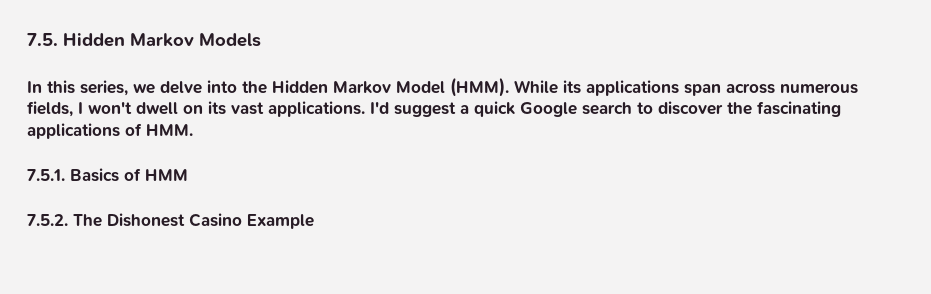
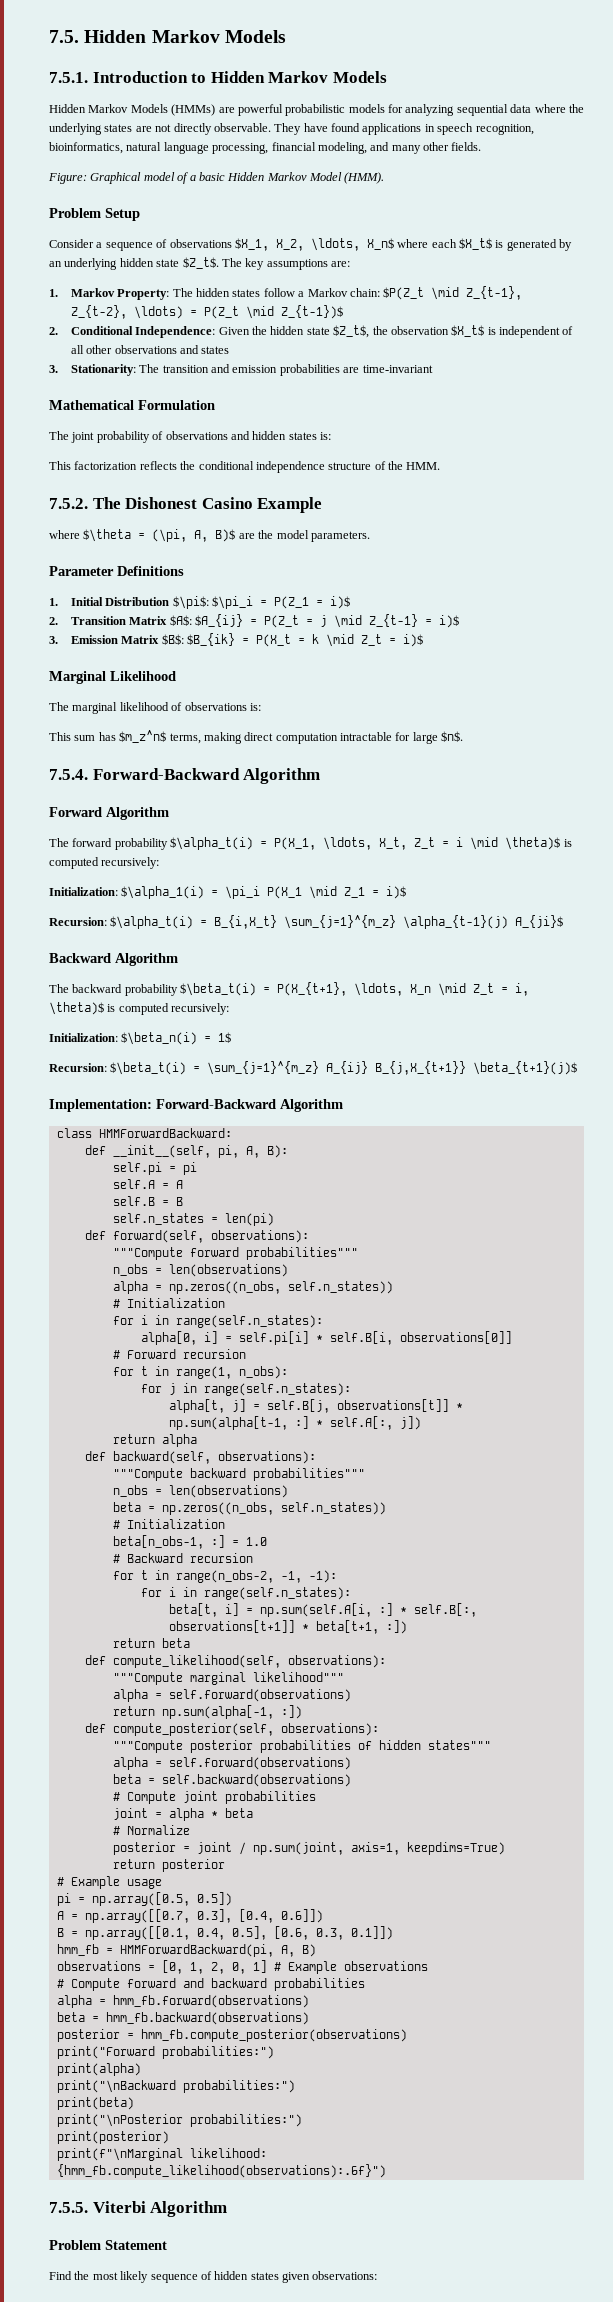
- In this series, we delve into the Hidden Markov Model (HMM). While its applications span across numerous fields, I won't dwell on its vast applications. I'd suggest a quick Google search to discover the fascinating applications of HMM.
- 7.5.1. Basics of HMM
+ 7.5.1. Introduction to Hidden Markov Models
+ Hidden Markov Models (HMMs) are powerful probabilistic models for analyzing sequential data where the underlying states are not directly observable. They have found applications in speech recognition, bioinformatics, natural language processing, financial modeling, and many other fields.
+ Figure: Graphical model of a basic Hidden Markov Model (HMM).
+ Problem Setup
+ Consider a sequence of observations $X_1, X_2, \ldots, X_n$ where each $X_t$ is generated by an underlying hidden state $Z_t$. The key assumptions are:
+ 1. Markov Property: The hidden states follow a Markov chain: $P(Z_t \mid Z_{t-1}, Z_{t-2}, \ldots) = P(Z_t \mid Z_{t-1})$
+ 2. Conditional Independence: Given the hidden state $Z_t$, the observation $X_t$ is independent of all other observations and states
+ 3. Stationarity: The transition and emission probabilities are time-invariant
+ Mathematical Formulation
+ The joint probability of observations and hidden states is:
+ This factorization reflects the conditional independence structure of the HMM.
+ where $\theta = (\pi, A, B)$ are the model parameters.
+ Parameter Definitions
+ 1. Initial Distribution $\pi$: $\pi_i = P(Z_1 = i)$
+ 2. Transition Matrix $A$: $A_{ij} = P(Z_t = j \mid Z_{t-1} = i)$
+ 3. Emission Matrix $B$: $B_{ik} = P(X_t = k \mid Z_t = i)$
+ Marginal Likelihood
+ The marginal likelihood of observations is:
+ This sum has $m_z^n$ terms, making direct computation intractable for large $n$.
+ 7.5.4. Forward-Backward Algorithm
+ Forward Algorithm
+ The forward probability $\alpha_t(i) = P(X_1, \ldots, X_t, Z_t = i \mid \theta)$ is computed recursively:
+ Initialization: $\alpha_1(i) = \pi_i P(X_1 \mid Z_1 = i)$
+ Recursion: $\alpha_t(i) = B_{i,X_t} \sum_{j=1}^{m_z} \alpha_{t-1}(j) A_{ji}$
+ Backward Algorithm
+ The backward probability $\beta_t(i) = P(X_{t+1}, \ldots, X_n \mid Z_t = i, \theta)$ is computed recursively:
+ Initialization: $\beta_n(i) = 1$
+ Recursion: $\beta_t(i) = \sum_{j=1}^{m_z} A_{ij} B_{j,X_{t+1}} \beta_{t+1}(j)$
+ Implementation: Forward-Backward Algorithm
+ class HMMForwardBackward:
+ def __init__(self, pi, A, B):
+ self.pi = pi
+ self.A = A
+ self.B = B
+ self.n_states = len(pi)
+ def forward(self, observations):
+ """Compute forward probabilities"""
+ n_obs = len(observations)
+ alpha = np.zeros((n_obs, self.n_states))
+ # Initialization
+ for i in range(self.n_states):
+ alpha[0, i] = self.pi[i] * self.B[i, observations[0]]
+ # Forward recursion
+ for t in range(1, n_obs):
+ for j in range(self.n_states):
+ alpha[t, j] = self.B[j, observations[t]] * np.sum(alpha[t-1, :] * self.A[:, j])
+ return alpha
+ def backward(self, observations):
+ """Compute backward probabilities"""
+ n_obs = len(observations)
+ beta = np.zeros((n_obs, self.n_states))
+ # Initialization
+ beta[n_obs-1, :] = 1.0
+ # Backward recursion
+ for t in range(n_obs-2, -1, -1):
+ for i in range(self.n_states):
+ beta[t, i] = np.sum(self.A[i, :] * self.B[:, observations[t+1]] * beta[t+1, :])
+ return beta
+ def compute_likelihood(self, observations):
+ """Compute marginal likelihood"""
+ alpha = self.forward(observations)
+ return np.sum(alpha[-1, :])
+ def compute_posterior(self, observations):
+ """Compute posterior probabilities of hidden states"""
+ alpha = self.forward(observations)
+ beta = self.backward(observations)
+ # Compute joint probabilities
+ joint = alpha * beta
+ # Normalize
+ posterior = joint / np.sum(joint, axis=1, keepdims=True)
+ return posterior
+ # Example usage
+ pi = np.array([0.5, 0.5])
+ A = np.array([[0.7, 0.3], [0.4, 0.6]])
+ B = np.array([[0.1, 0.4, 0.5], [0.6, 0.3, 0.1]])
+ hmm_fb = HMMForwardBackward(pi, A, B)
+ observations = [0, 1, 2, 0, 1] # Example observations
+ # Compute forward and backward probabilities
+ alpha = hmm_fb.forward(observations)
+ beta = hmm_fb.backward(observations)
+ posterior = hmm_fb.compute_posterior(observations)
+ print("Forward probabilities:")
+ print(alpha)
+ print("\nBackward probabilities:")
+ print(beta)
+ print("\nPosterior probabilities:")
+ print(posterior)
+ print(f"\nMarginal likelihood: {hmm_fb.compute_likelihood(observations):.6f}")
+ 7.5.5. Viterbi Algorithm
+ Problem Statement
+ Find the most likely sequence of hidden states given observations:

